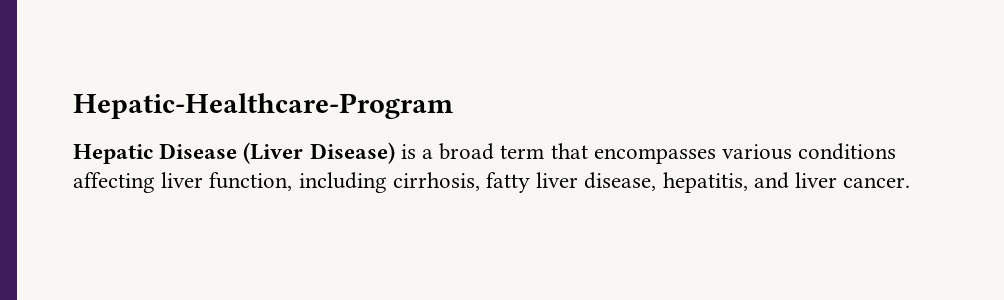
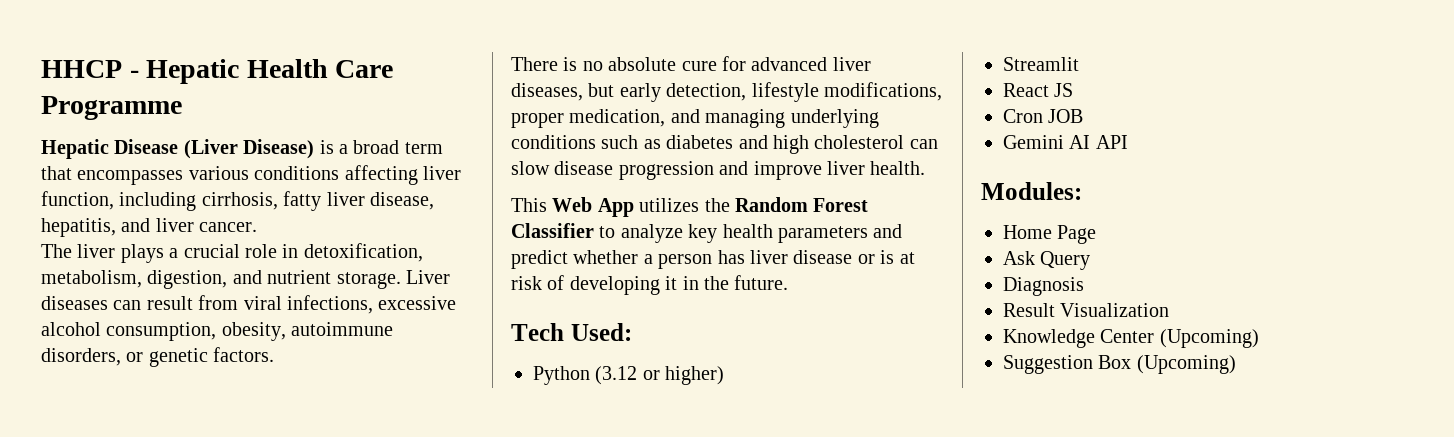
- Hepatic-Healthcare-Program
+ HHCP - Hepatic Health Care Programme
+ The liver plays a crucial role in detoxification, metabolism, digestion, and nutrient storage. Liver diseases can result from viral infections, excessive alcohol consumption, obesity, autoimmune disorders, or genetic factors.
+ There is no absolute cure for advanced liver diseases, but early detection, lifestyle modifications, proper medication, and managing underlying conditions such as diabetes and high cholesterol can slow disease progression and improve liver health.
+ This Web App utilizes the Random Forest Classifier to analyze key health parameters and predict whether a person has liver disease or is at risk of developing it in the future.
+ Tech Used:
+ Python (3.12 or higher)
+ Streamlit
+ React JS
+ Cron JOB
+ Gemini AI API
+ Modules:
+ Home Page
+ Ask Query
+ Diagnosis
+ Result Visualization
+ Knowledge Center (Upcoming)
+ Suggestion Box (Upcoming)

